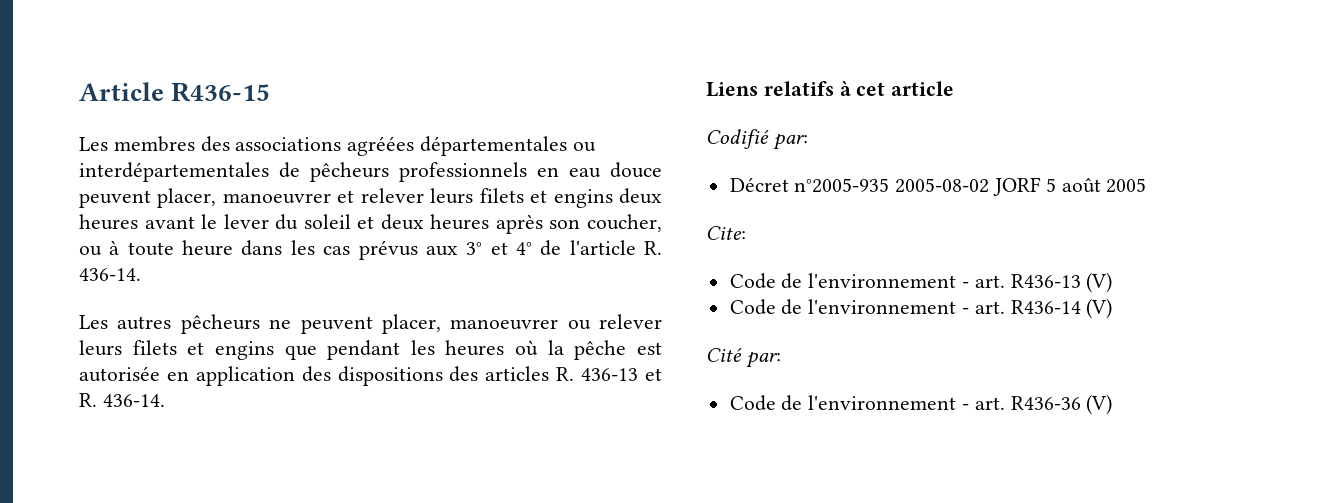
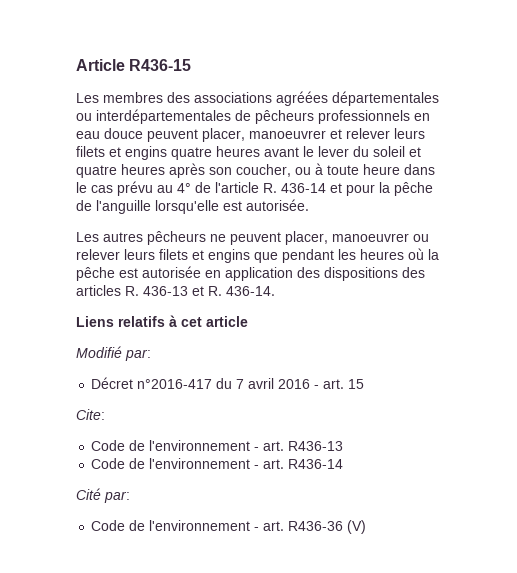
- Les membres des associations agréées départementales ou interdépartementales de pêcheurs professionnels en eau douce peuvent placer, manoeuvrer et relever leurs filets et engins deux heures avant le lever du soleil et deux heures après son coucher, ou à toute heure dans les cas prévus aux 3° et 4° de l'article R. 436-14.
+ Les membres des associations agréées départementales ou interdépartementales de pêcheurs professionnels en eau douce peuvent placer, manoeuvrer et relever leurs filets et engins quatre heures avant le lever du soleil et quatre heures après son coucher, ou à toute heure dans le cas prévu au 4° de l'article R. 436-14 et pour la pêche de l'anguille lorsqu'elle est autorisée.
- Codifié par:
+ Modifié par:
- Décret n°2005-935 2005-08-02 JORF 5 août 2005
+ Décret n°2016-417 du 7 avril 2016 - art. 15
- Code de l'environnement - art. R436-13 (V)
+ Code de l'environnement - art. R436-13
- Code de l'environnement - art. R436-14 (V)
+ Code de l'environnement - art. R436-14

